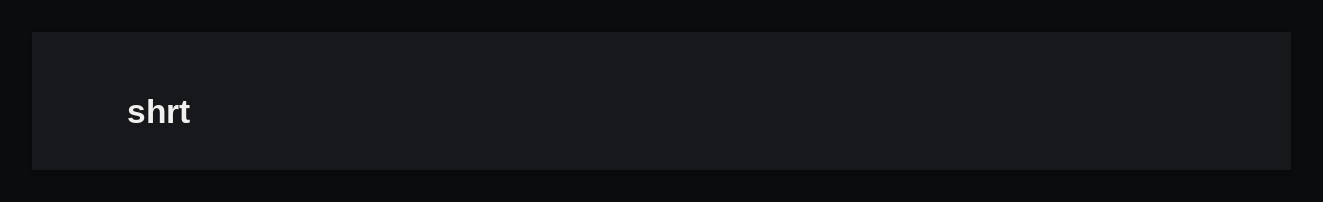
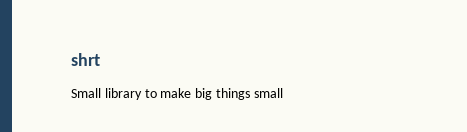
+ Small library to make big things small

